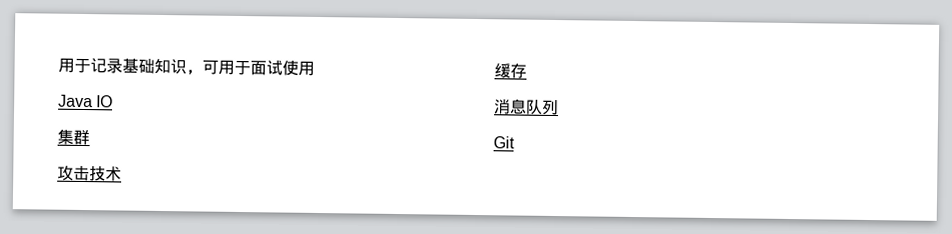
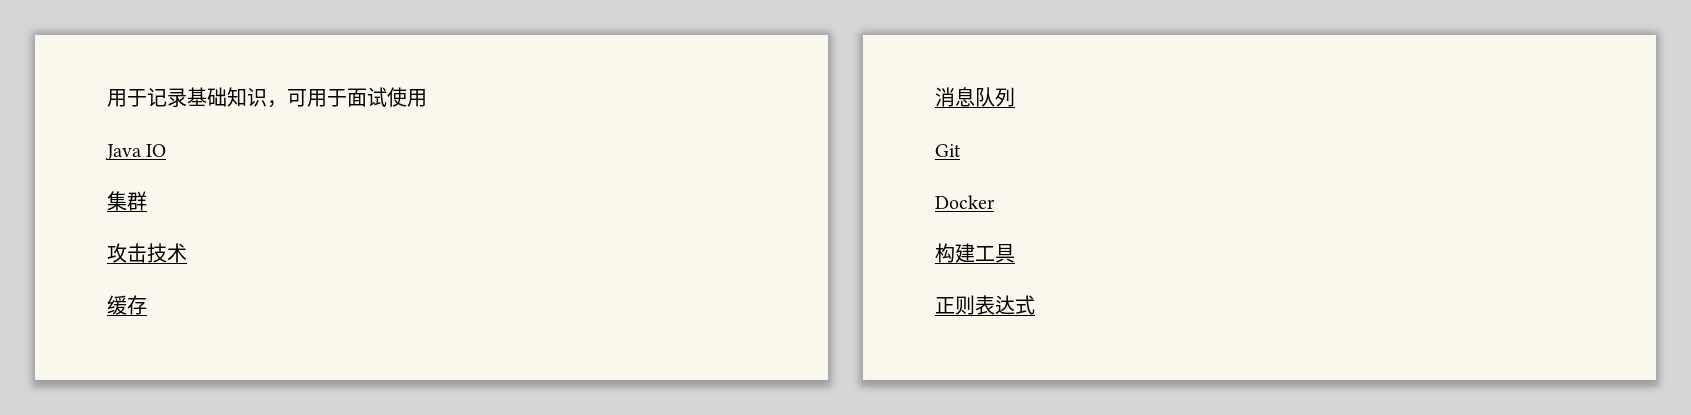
+ Docker
+ 构建工具
+ 正则表达式

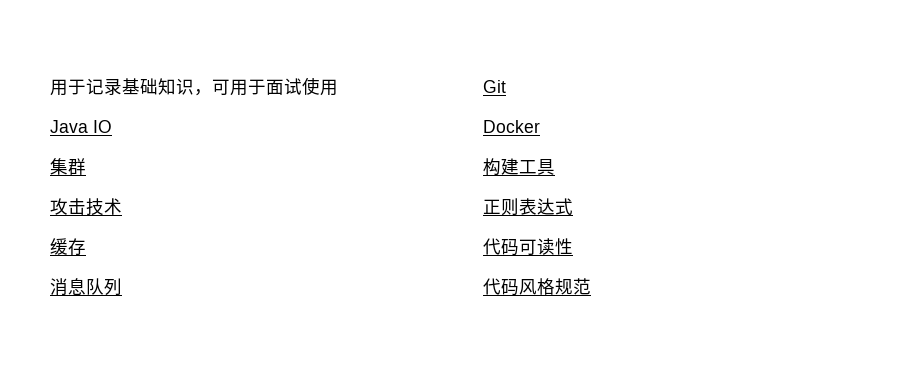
+ 代码可读性
+ 代码风格规范

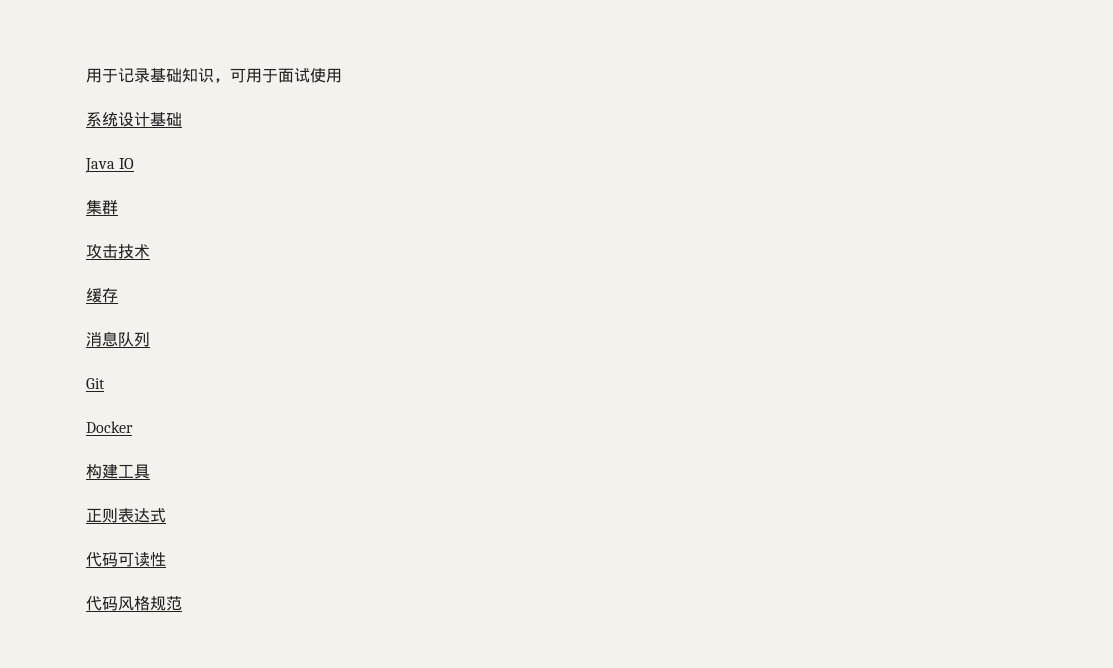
+ 系统设计基础

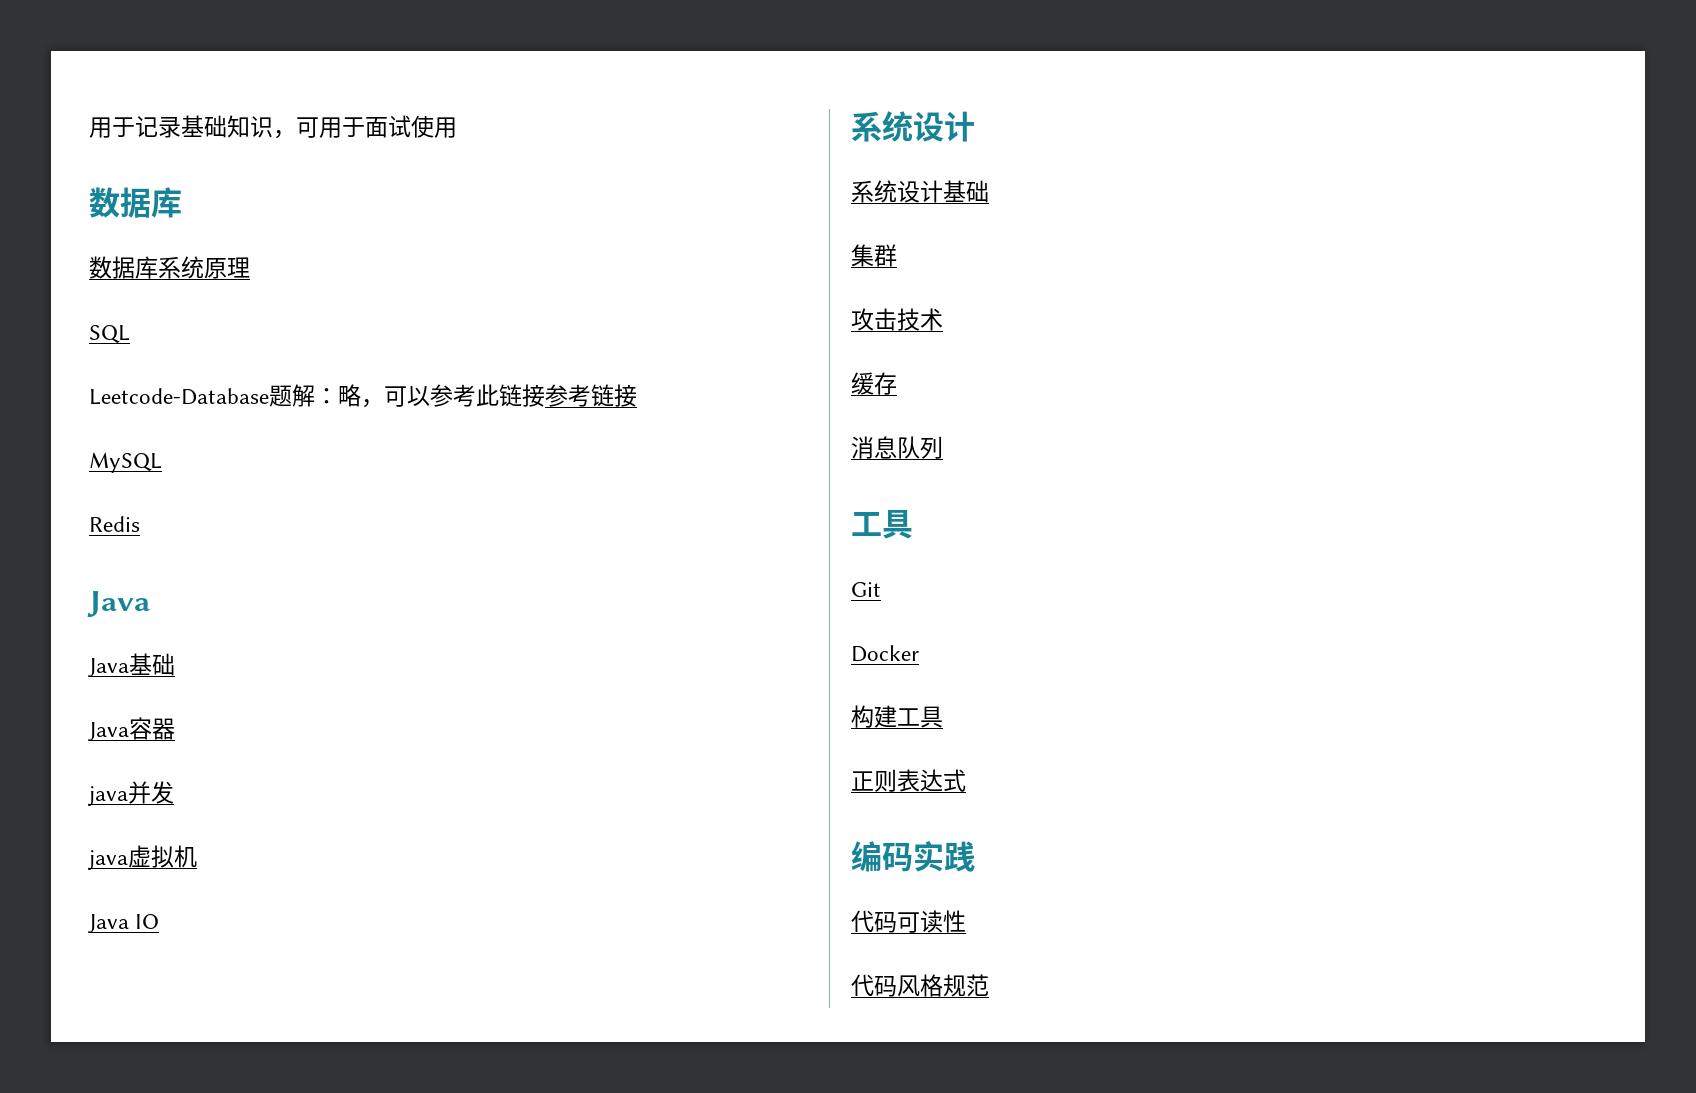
  用于记录基础知识，可用于面试使用
+ 数据库
+ 数据库系统原理
+ SQL
+ Leetcode-Database题解：略，可以参考此链接参考链接
+ MySQL
+ Redis
+ Java
+ Java基础
+ Java容器
+ java并发
+ java虚拟机
+ Java IO
+ 系统设计
- Java IO
  消息队列
+ 工具
+ 编码实践

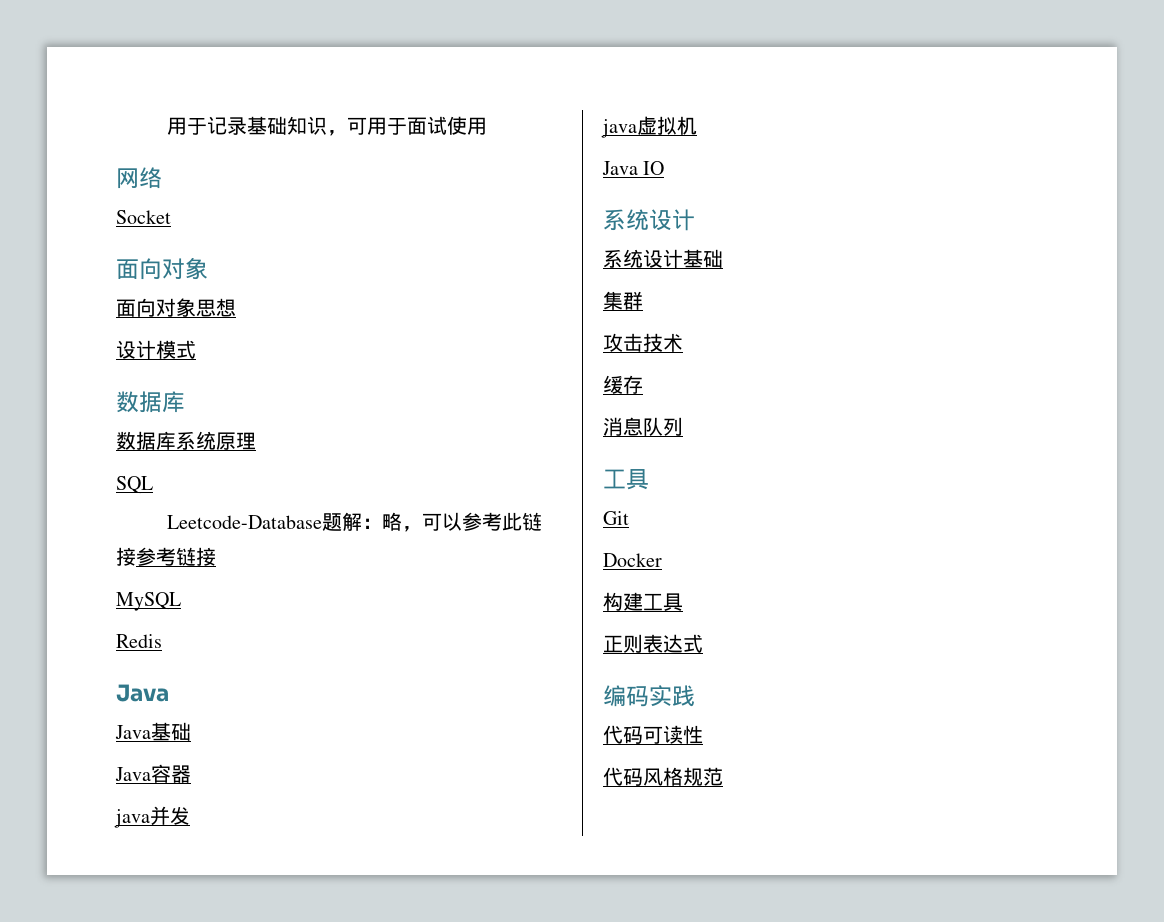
+ 网络
+ Socket
+ 面向对象
+ 面向对象思想
+ 设计模式

